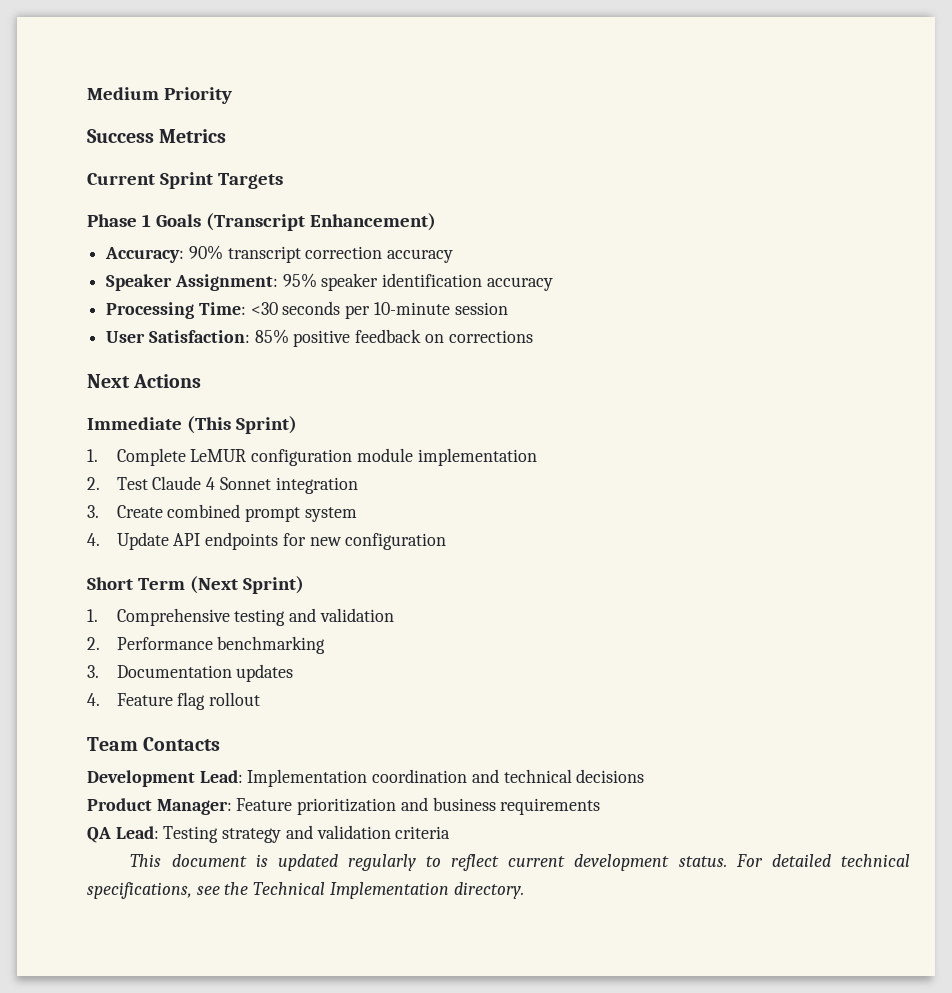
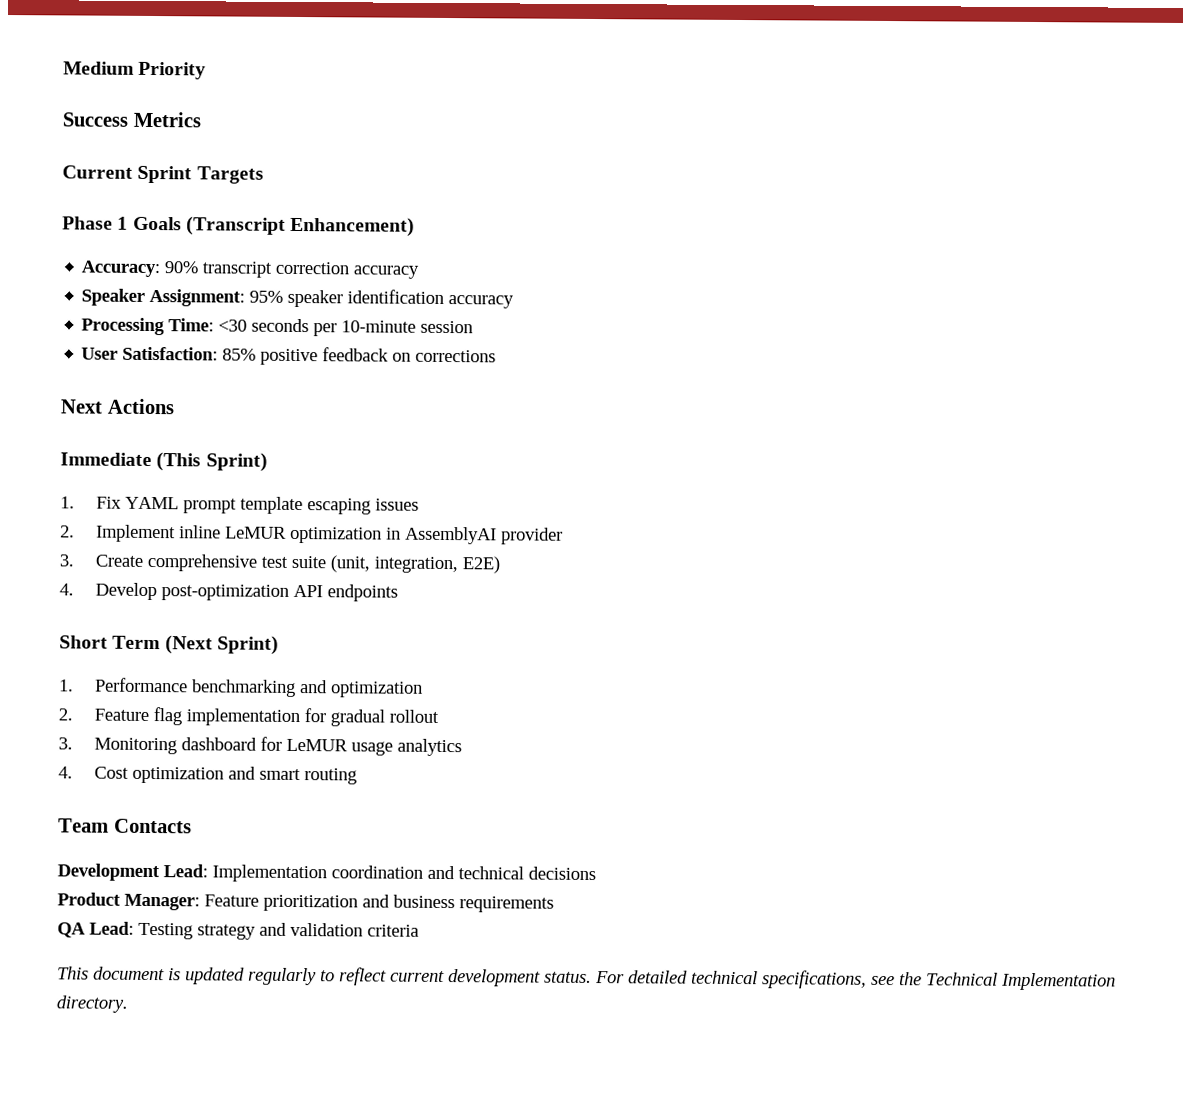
- 1. Complete LeMUR configuration module implementation
- 2. Test Claude 4 Sonnet integration
- 3. Create combined prompt system
- 4. Update API endpoints for new configuration
+ 1. Fix YAML prompt template escaping issues
+ 2. Implement inline LeMUR optimization in AssemblyAI provider
+ 3. Create comprehensive test suite (unit, integration, E2E)
+ 4. Develop post-optimization API endpoints
- 1. Comprehensive testing and validation
- 2. Performance benchmarking
- 3. Documentation updates
- 4. Feature flag rollout
+ 1. Performance benchmarking and optimization
+ 2. Feature flag implementation for gradual rollout
+ 3. Monitoring dashboard for LeMUR usage analytics
+ 4. Cost optimization and smart routing

